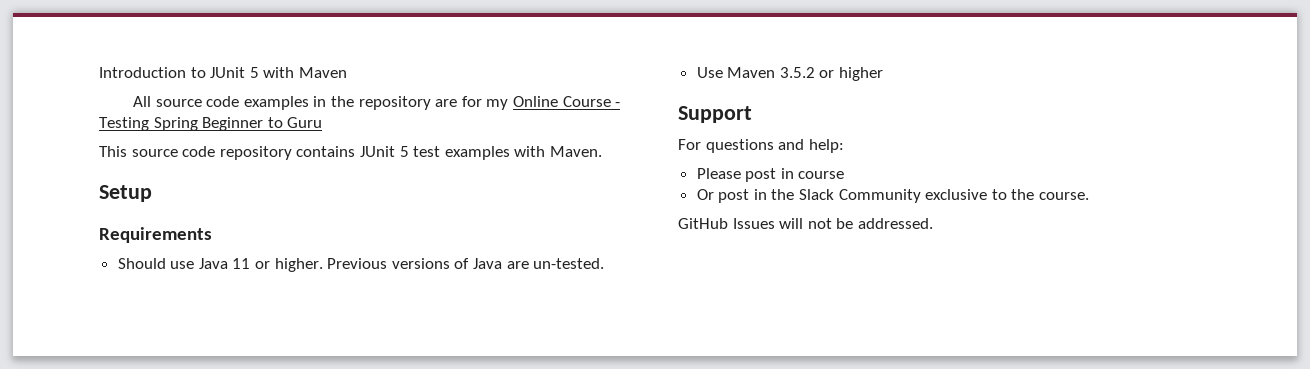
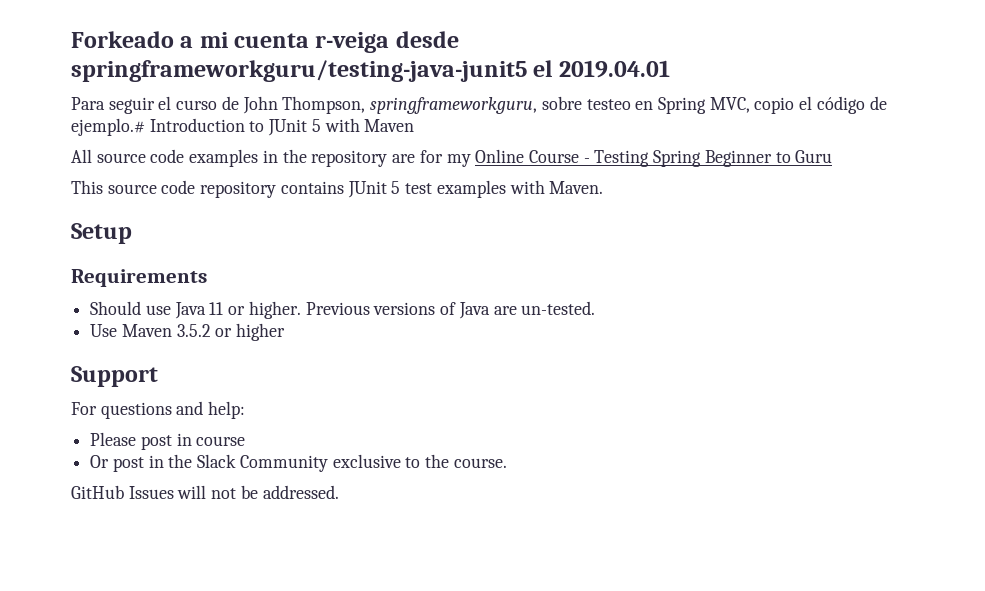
- Introduction to JUnit 5 with Maven
+ Forkeado a mi cuenta r-veiga desde springframeworkguru/testing-java-junit5 el 2019.04.01
+ Para seguir el curso de John Thompson, springframeworkguru, sobre testeo en Spring MVC, copio el código de ejemplo.# Introduction to JUnit 5 with Maven

